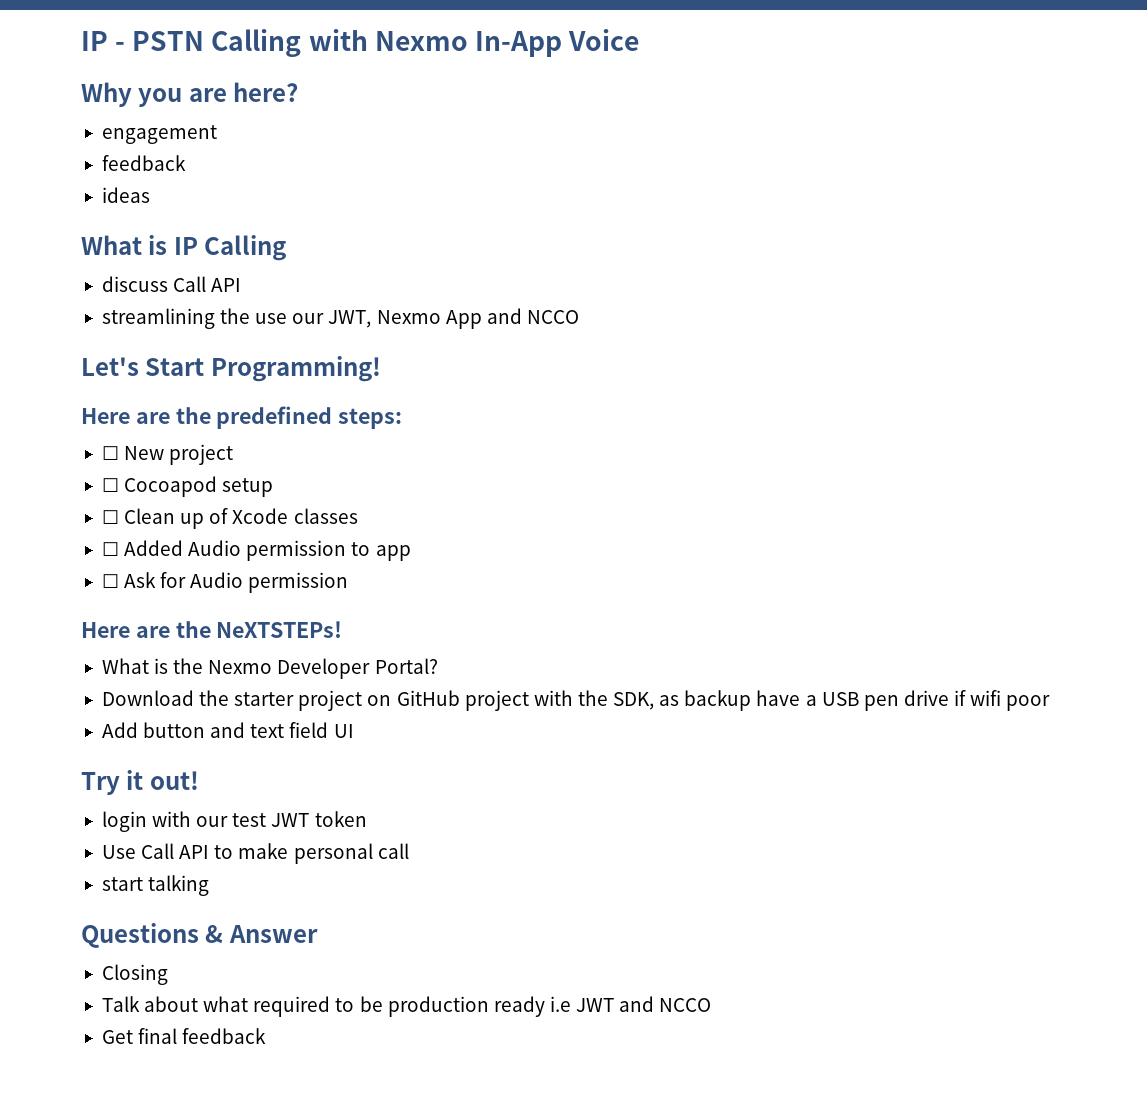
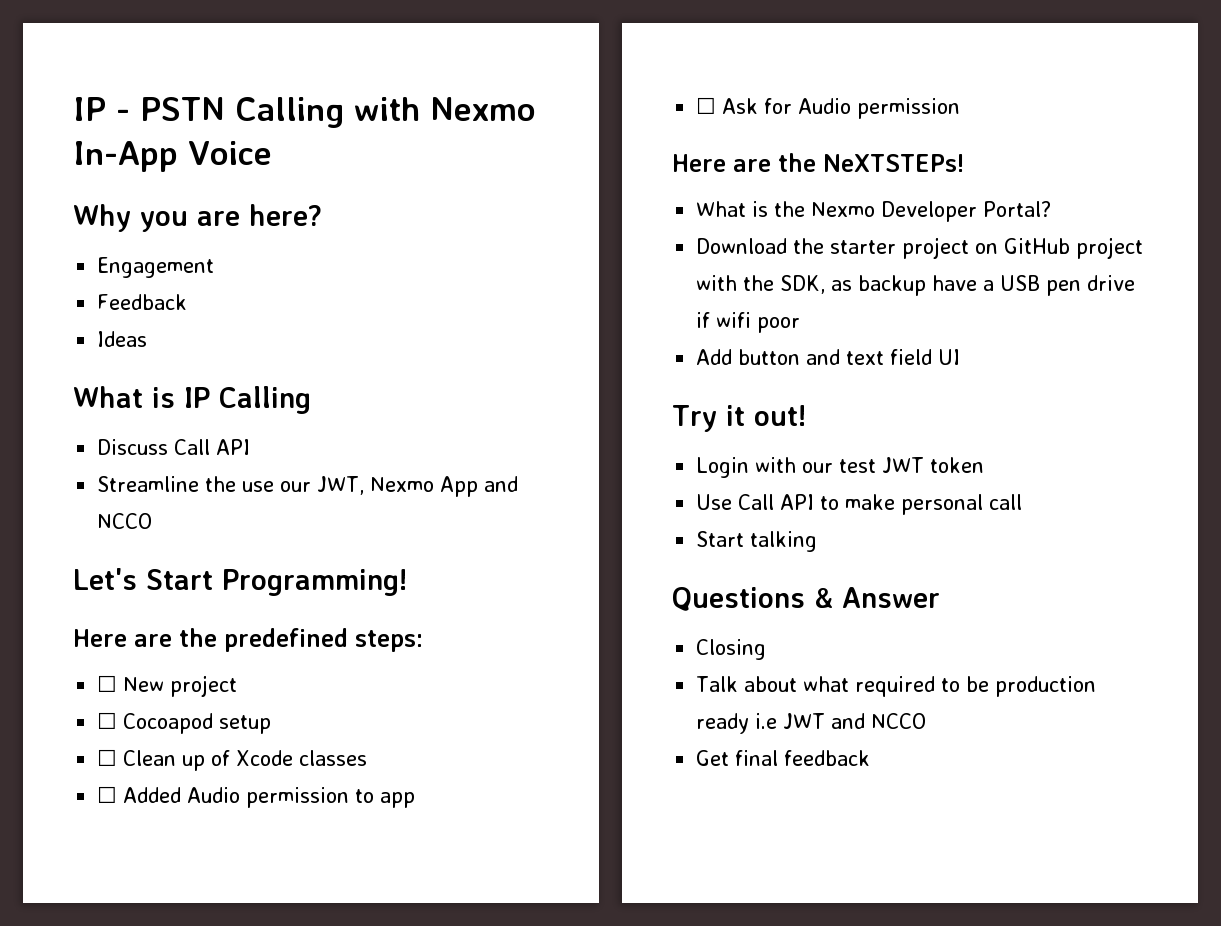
- engagement
- feedback
- ideas
+ Engagement
+ Feedback
+ Ideas
- discuss Call API
+ Discuss Call API
- streamlining the use our JWT, Nexmo App and NCCO
+ Streamline the use our JWT, Nexmo App and NCCO
- login with our test JWT token
+ Login with our test JWT token
- start talking
+ Start talking

